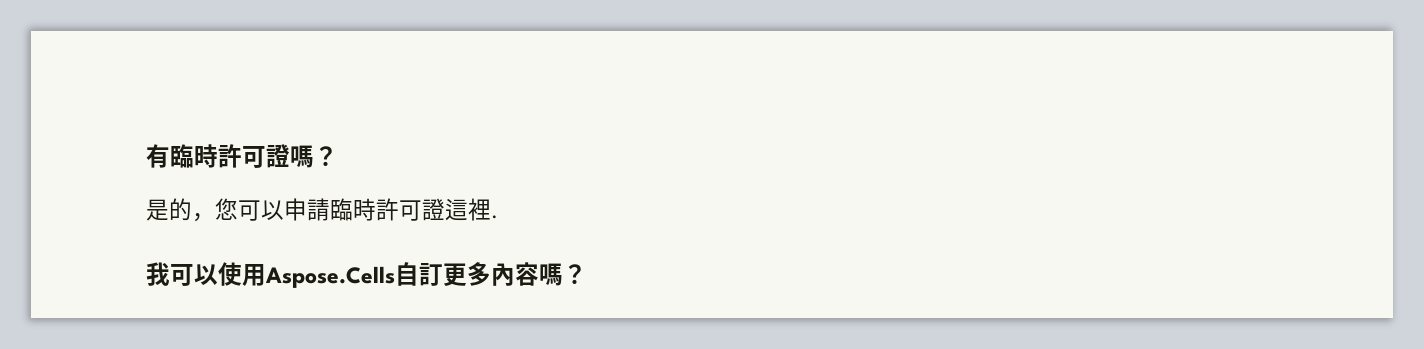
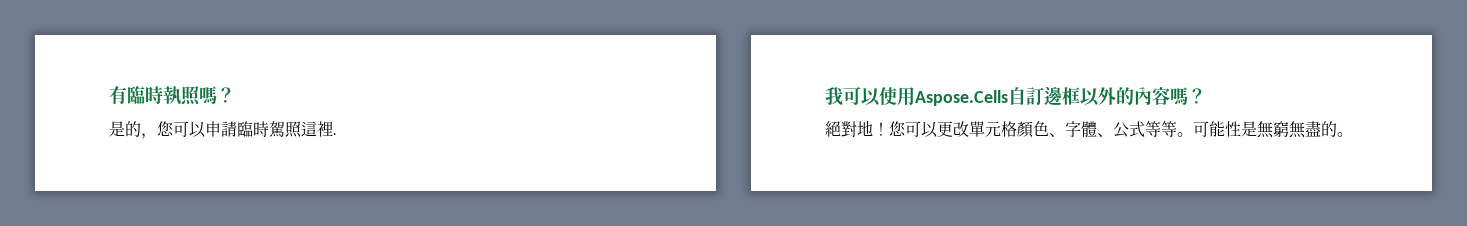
- 有臨時許可證嗎？
+ 有臨時執照嗎？
- 是的，您可以申請臨時許可證這裡.
+ 是的，您可以申請臨時駕照這裡.
- 我可以使用Aspose.Cells自訂更多內容嗎？
+ 我可以使用Aspose.Cells自訂邊框以外的內容嗎？
+ 絕對地！您可以更改單元格顏色、字體、公式等等。可能性是無窮無盡的。

